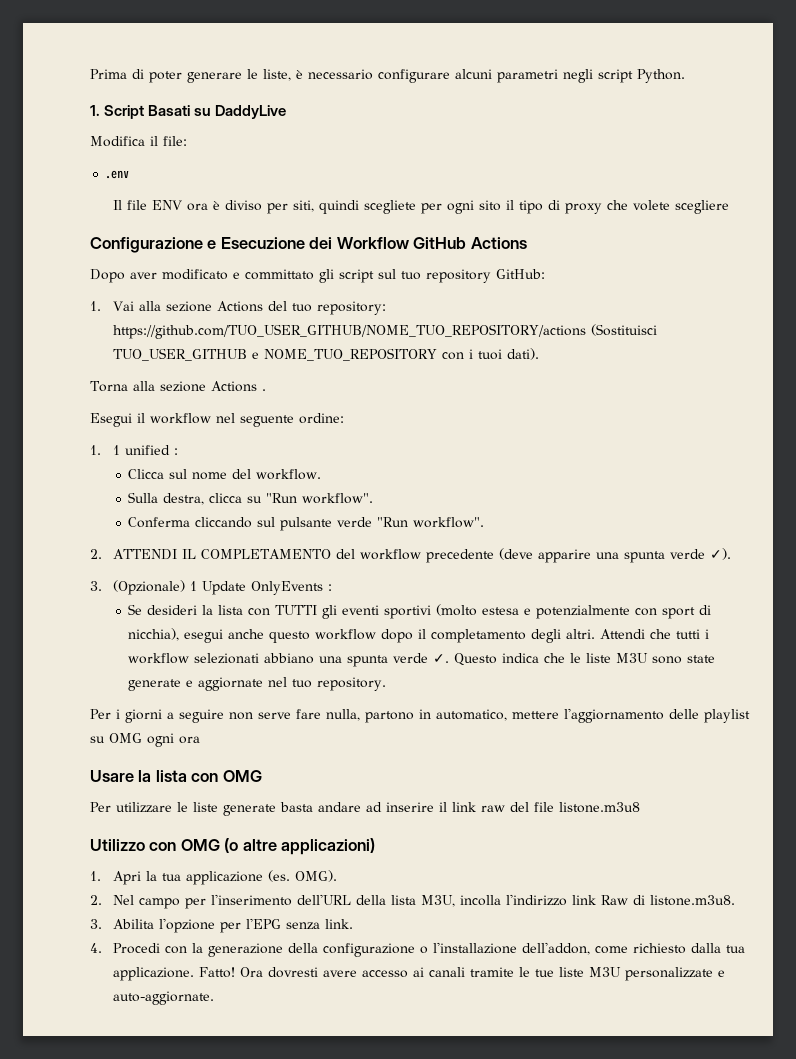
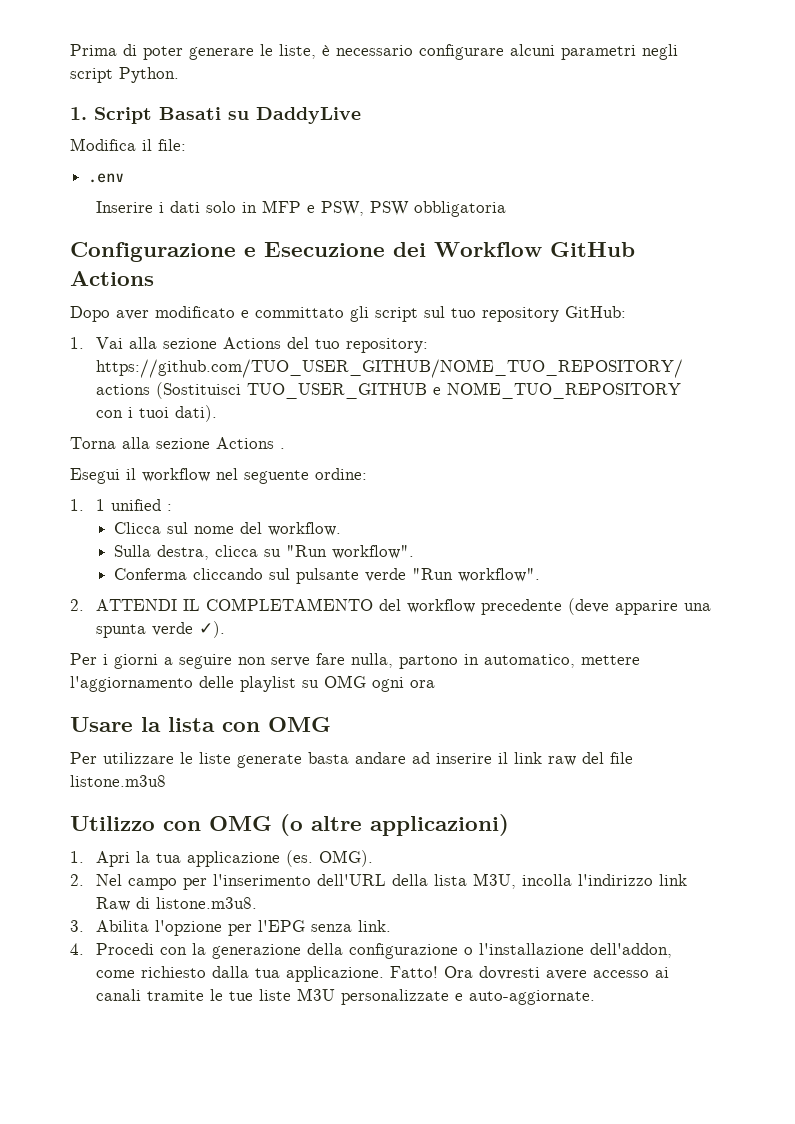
- Il file ENV ora è diviso per siti, quindi scegliete per ogni sito il tipo di proxy che volete scegliere
+ Inserire i dati solo in MFP e PSW, PSW obbligatoria
- 3. (Opzionale) 1 Update OnlyEvents :
- Se desideri la lista con TUTTI gli eventi sportivi (molto estesa e potenzialmente con sport di nicchia), esegui anche questo workflow dopo il completamento degli altri. Attendi che tutti i workflow selezionati abbiano una spunta verde ✓. Questo indica che le liste M3U sono state generate e aggiornate nel tuo repository.

